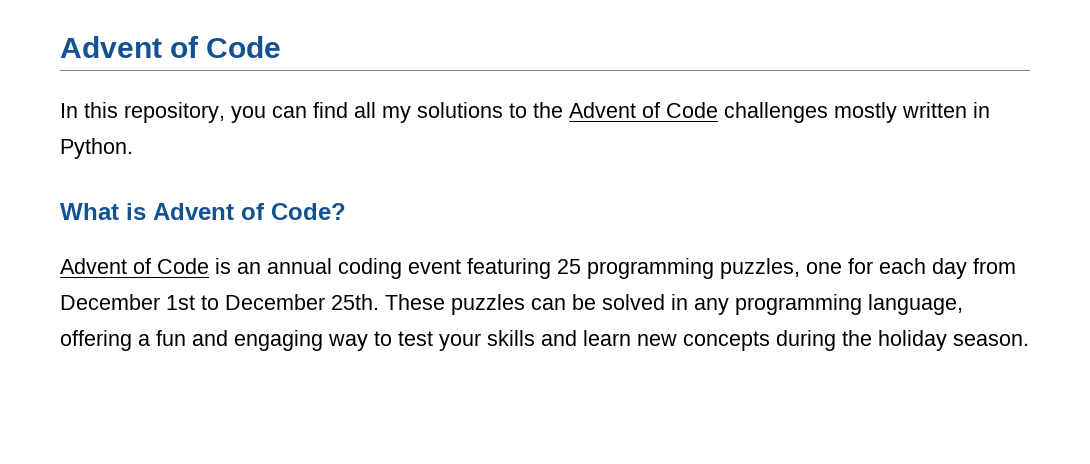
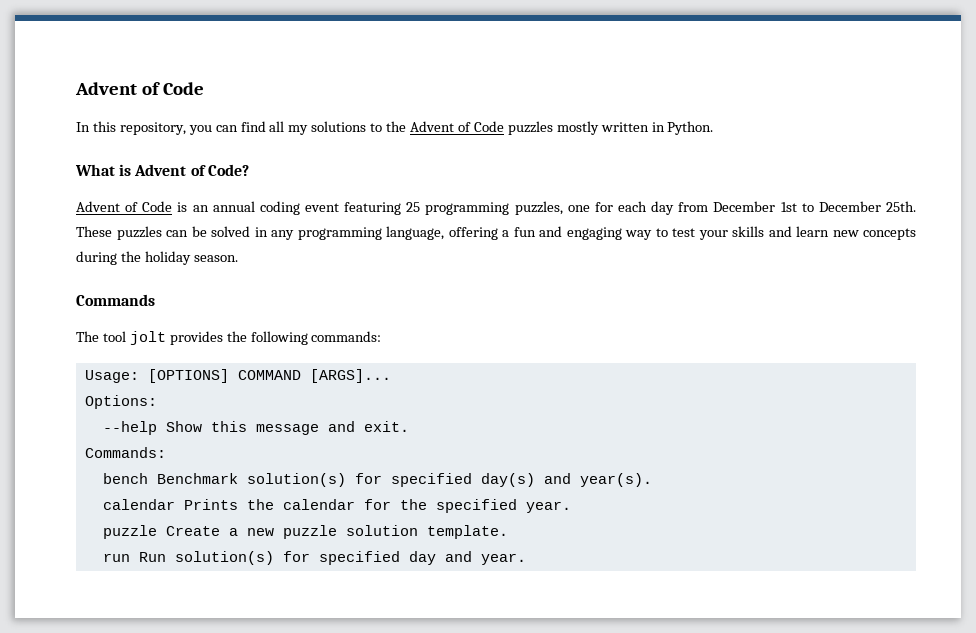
- In this repository, you can find all my solutions to the Advent of Code challenges mostly written in Python.
+ In this repository, you can find all my solutions to the Advent of Code puzzles mostly written in Python.
+ Commands
+ The tool jolt provides the following commands:
+ Usage: [OPTIONS] COMMAND [ARGS]...
+ Options:
+ --help Show this message and exit.
+ Commands:
+ bench Benchmark solution(s) for specified day(s) and year(s).
+ calendar Prints the calendar for the specified year.
+ puzzle Create a new puzzle solution template.
+ run Run solution(s) for specified day and year.

